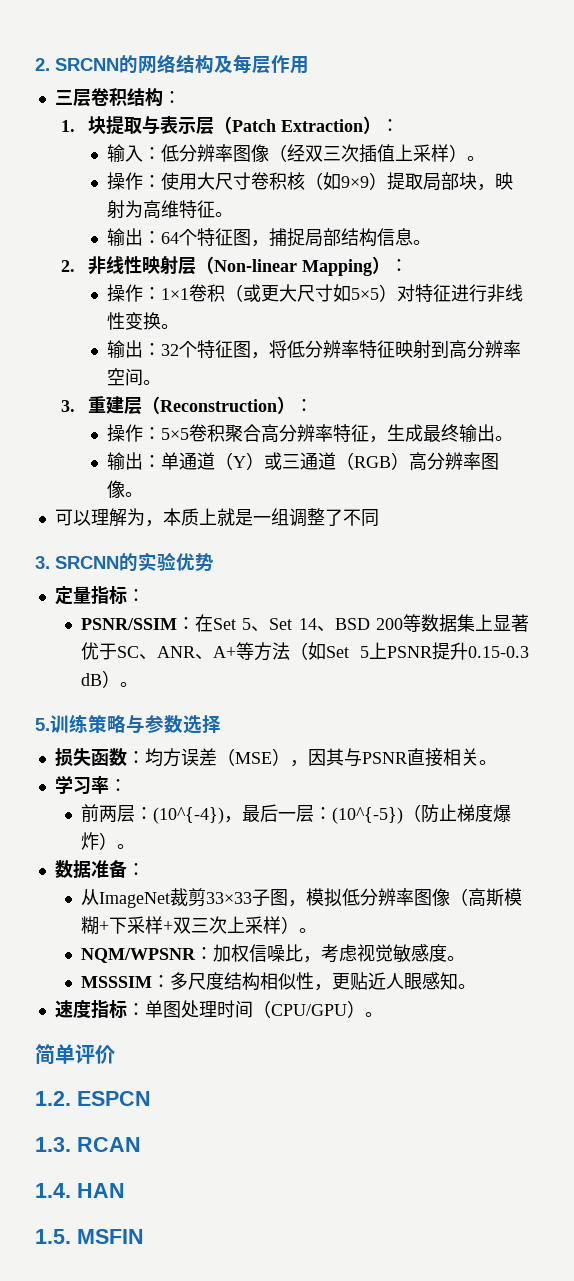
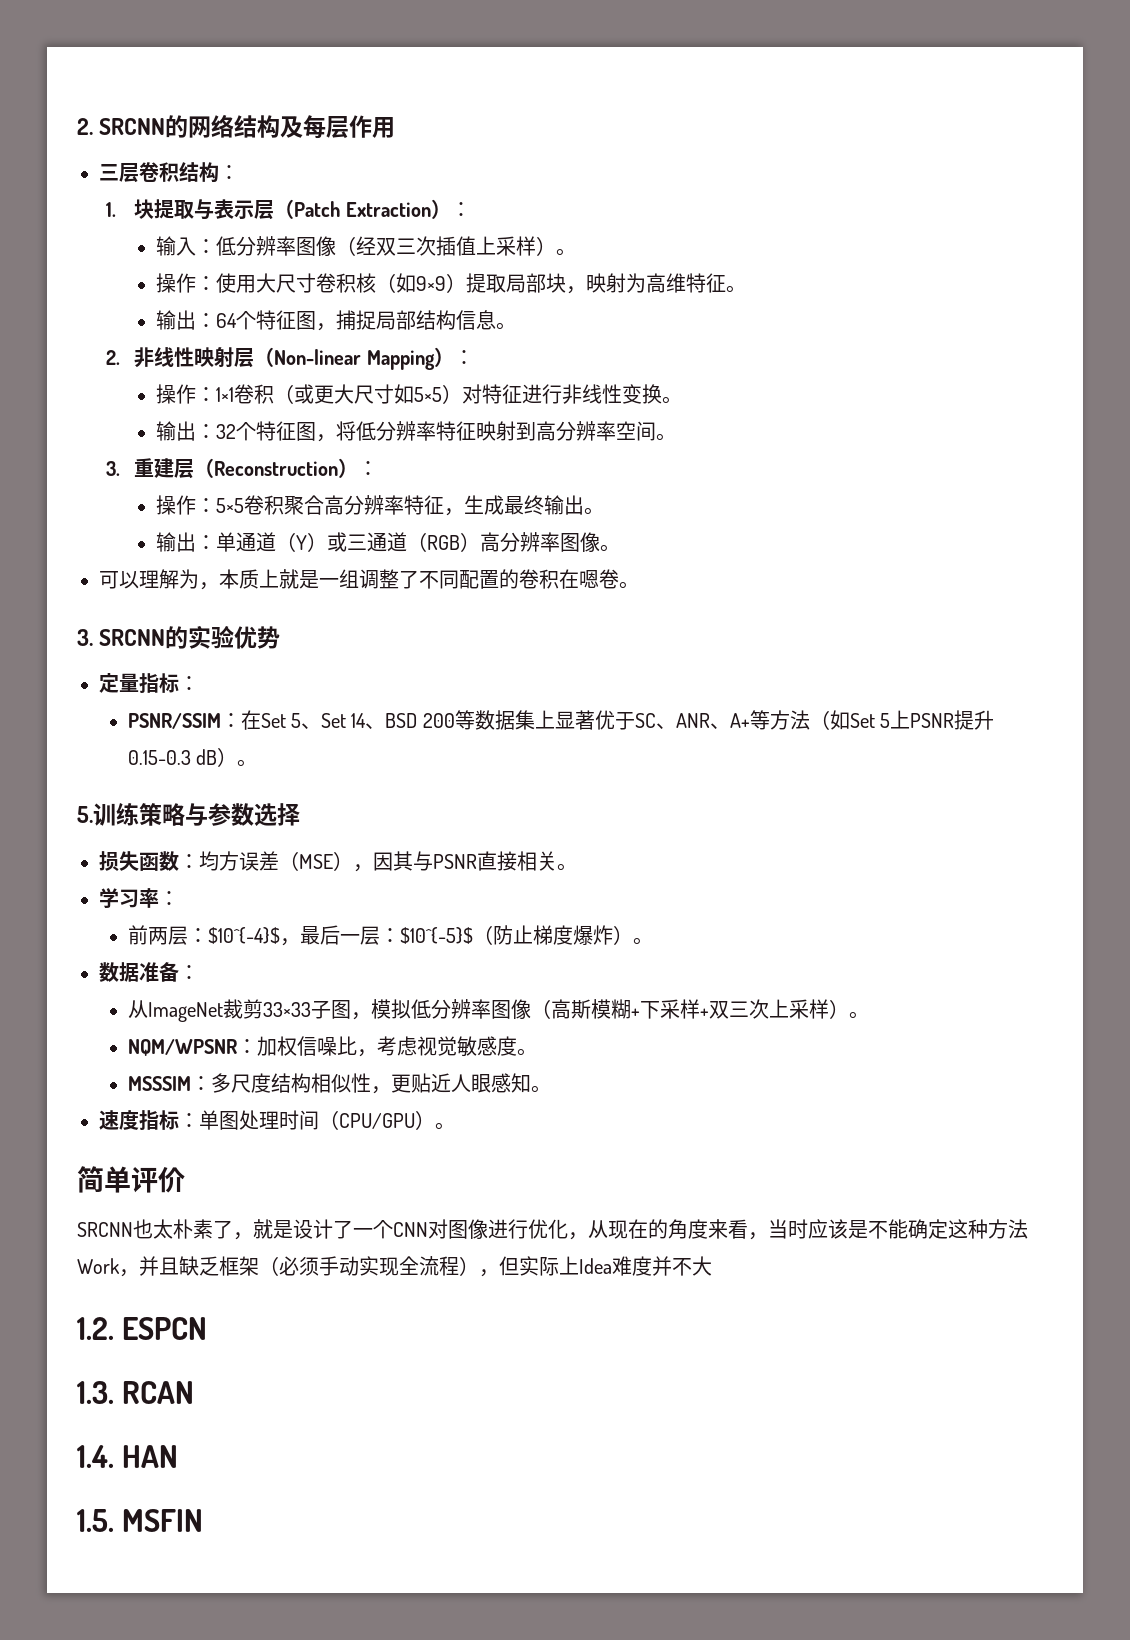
- 可以理解为，本质上就是一组调整了不同
+ 可以理解为，本质上就是一组调整了不同配置的卷积在嗯卷。
- 前两层：(10^{-4})，最后一层：(10^{-5})（防止梯度爆炸）。
+ 前两层：$10^{-4}$，最后一层：$10^{-5}$（防止梯度爆炸）。
+ SRCNN也太朴素了，就是设计了一个CNN对图像进行优化，从现在的角度来看，当时应该是不能确定这种方法Work，并且缺乏框架（必须手动实现全流程），但实际上Idea难度并不大

